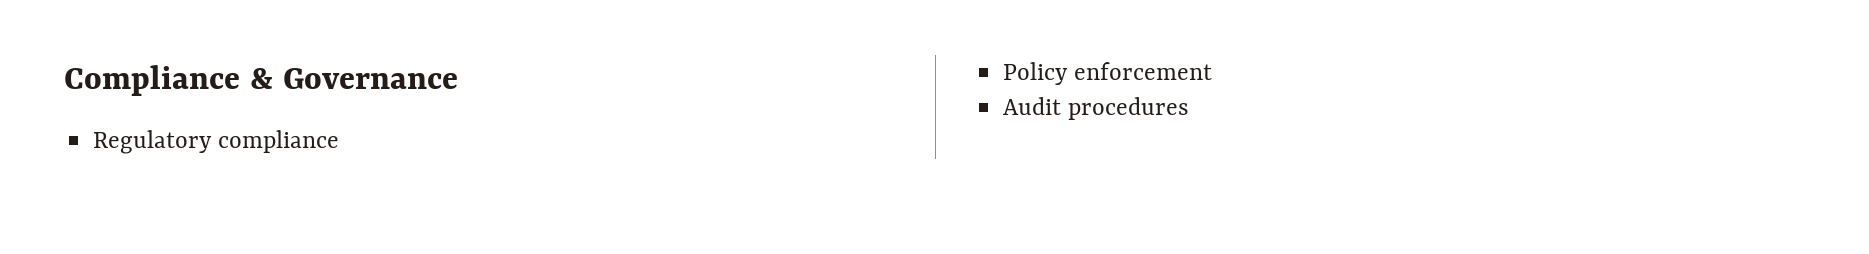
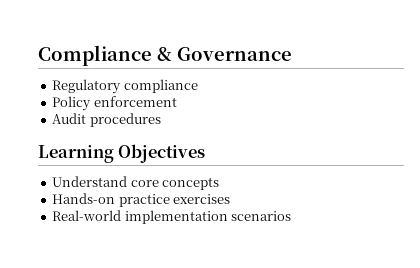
+ Learning Objectives
+ Understand core concepts
+ Hands-on practice exercises
+ Real-world implementation scenarios

